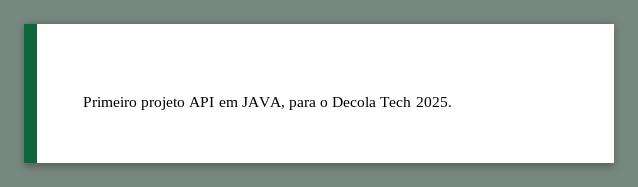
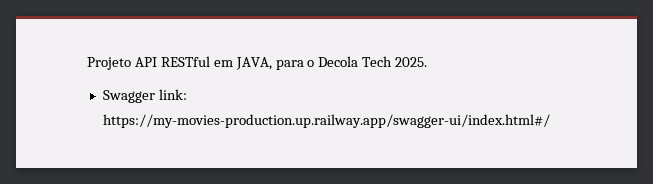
- Primeiro projeto API em JAVA, para o Decola Tech 2025.
+ Projeto API RESTful em JAVA, para o Decola Tech 2025.
+ Swagger link: https://my-movies-production.up.railway.app/swagger-ui/index.html#/

